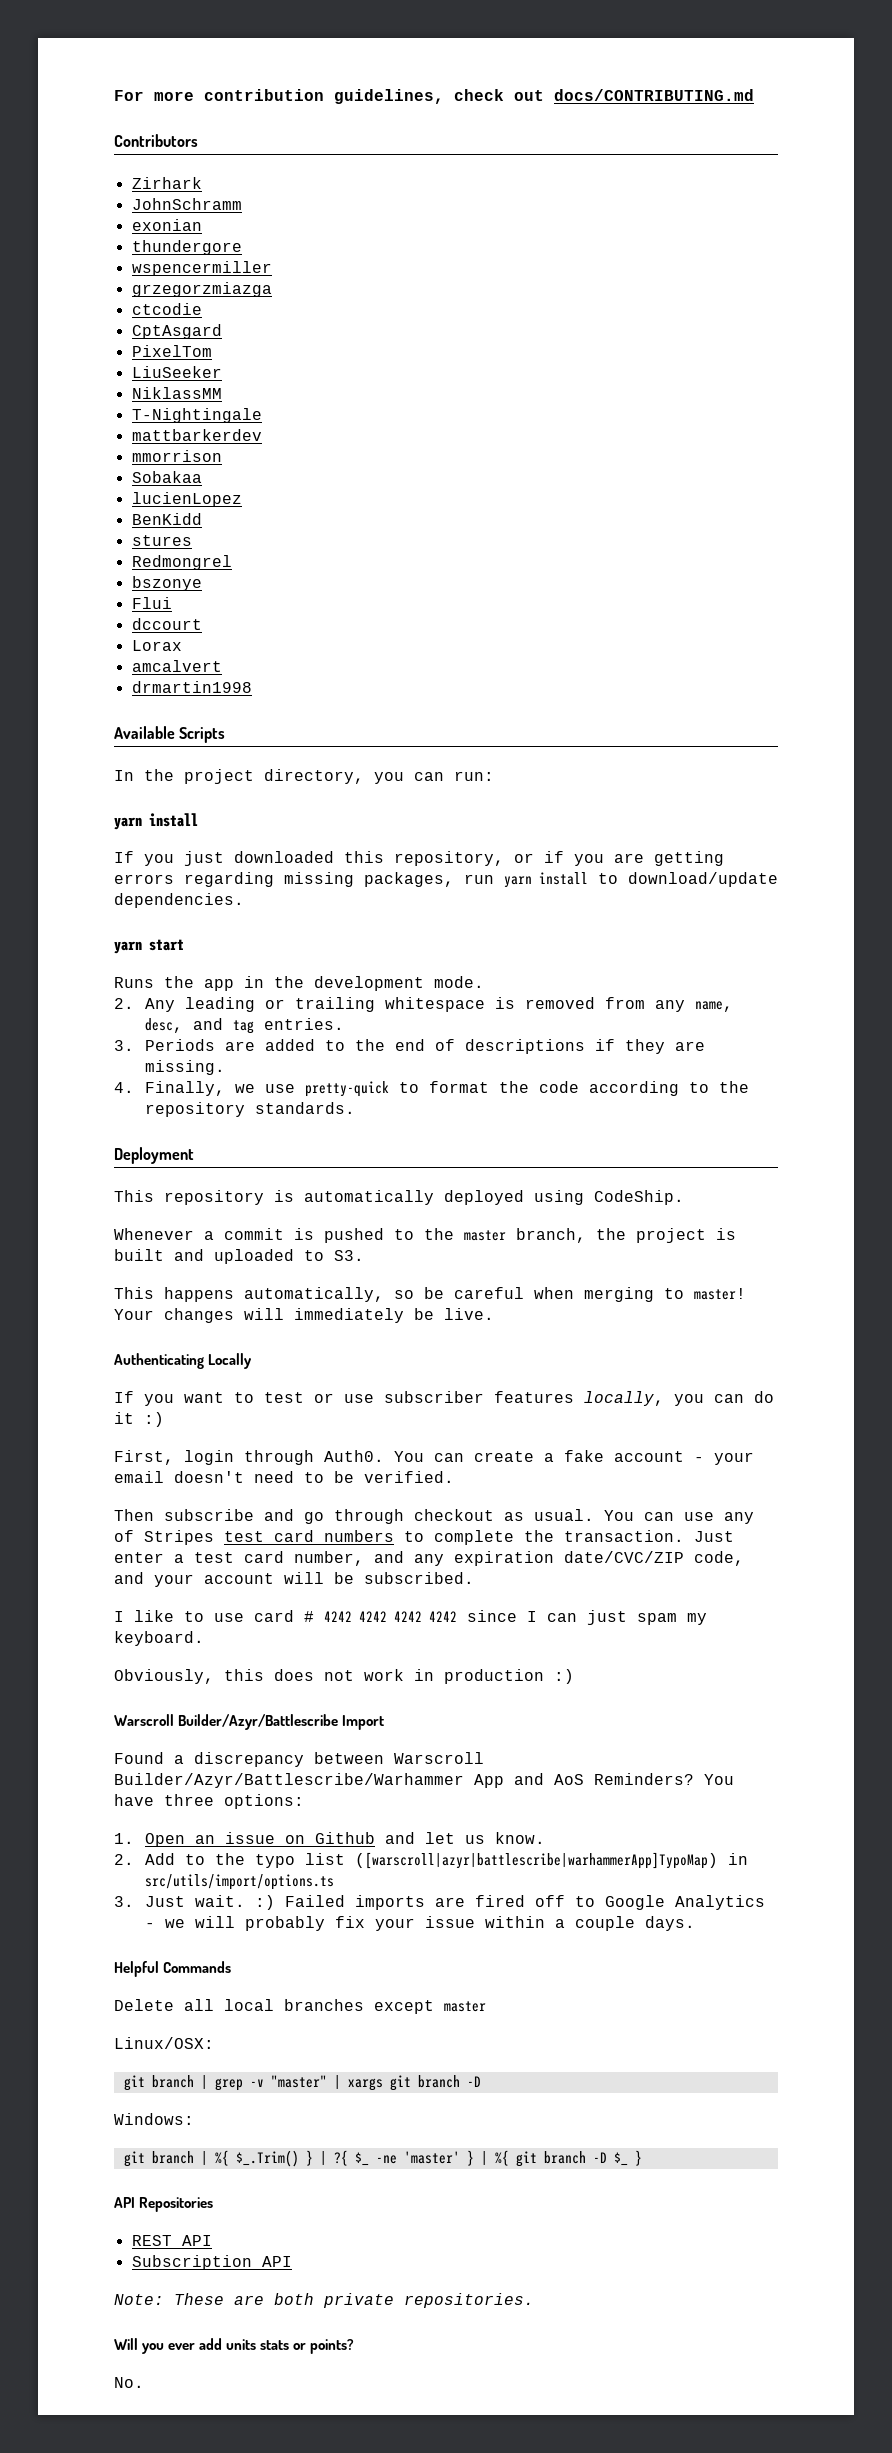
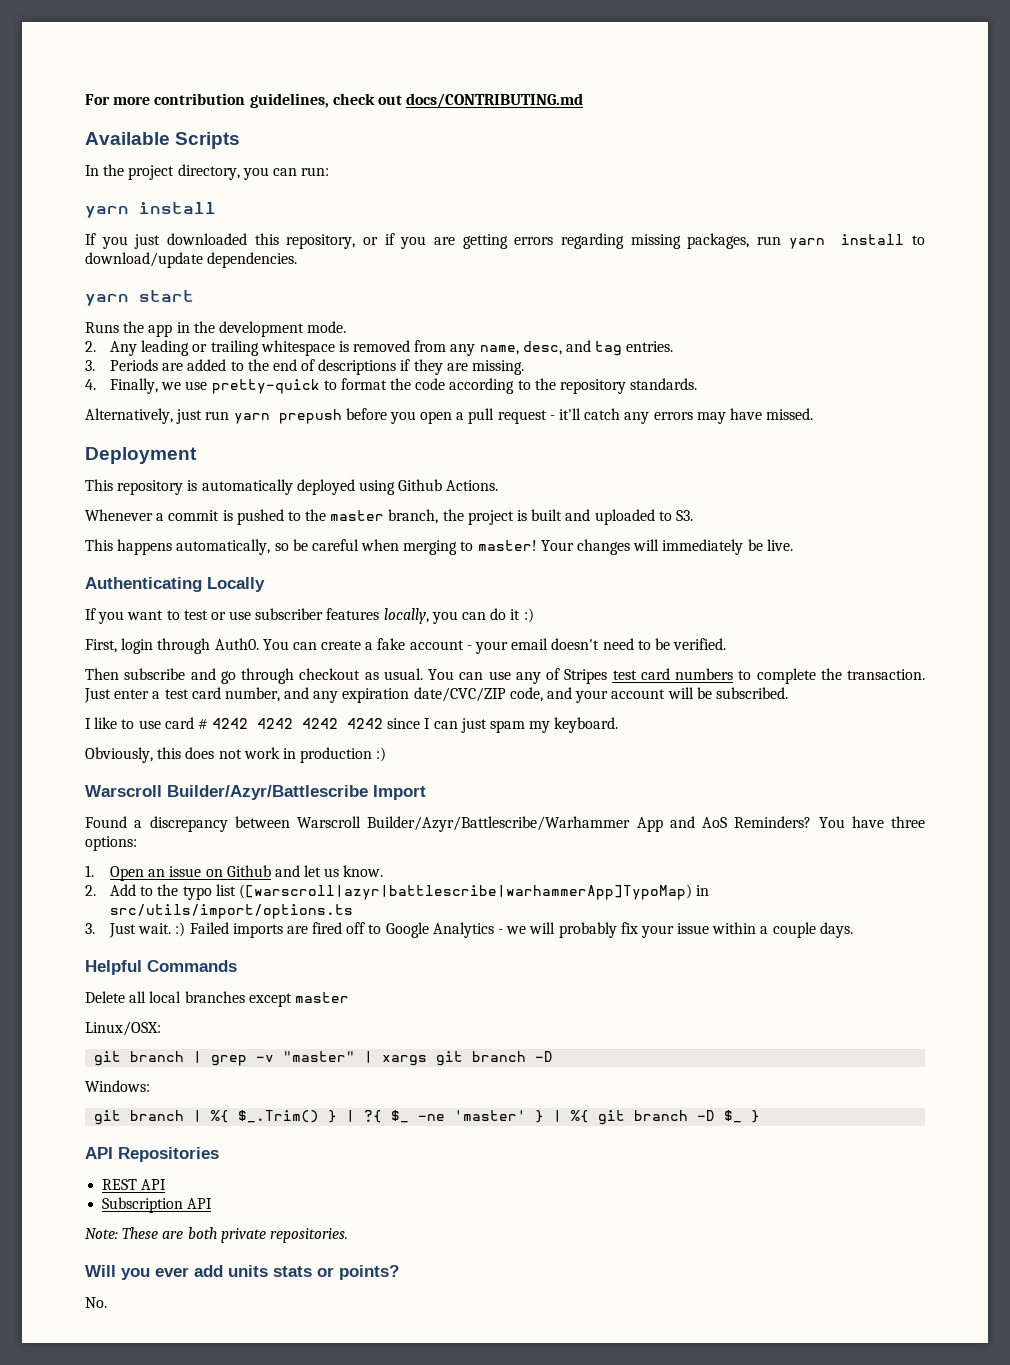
- Contributors
- Zirhark
- JohnSchramm
- exonian
- thundergore
- wspencermiller
- grzegorzmiazga
- ctcodie
- CptAsgard
- PixelTom
- LiuSeeker
- NiklassMM
- T-Nightingale
- mattbarkerdev
- mmorrison
- Sobakaa
- lucienLopez
- BenKidd
- stures
- Redmongrel
- bszonye
- Flui
- dccourt
- Lorax
- amcalvert
- drmartin1998
+ Alternatively, just run yarn prepush before you open a pull request - it'll catch any errors may have missed.
- This repository is automatically deployed using CodeShip.
+ This repository is automatically deployed using Github Actions.

